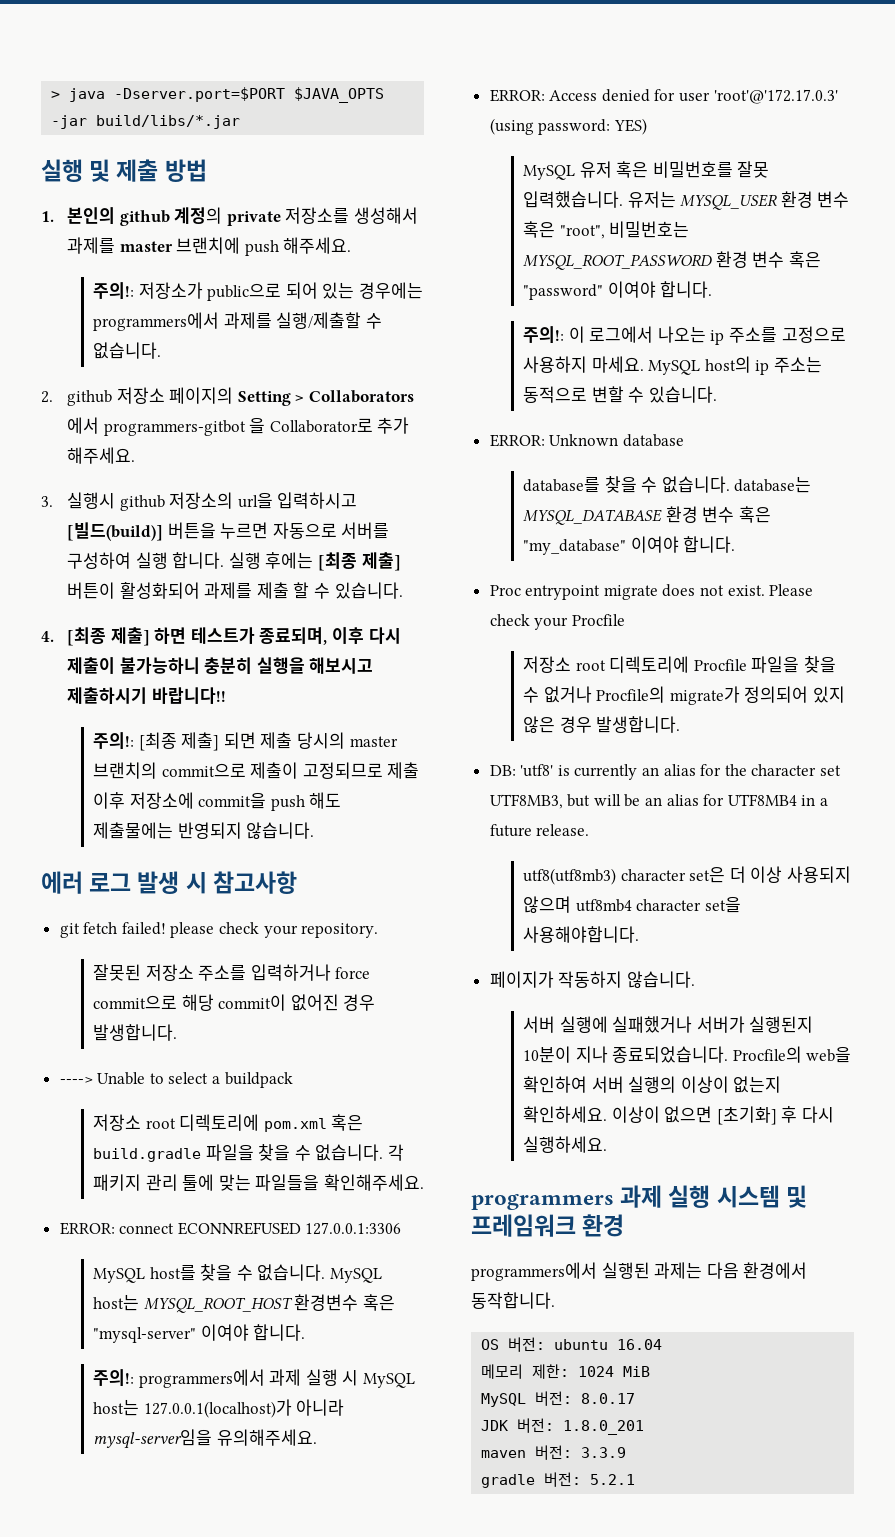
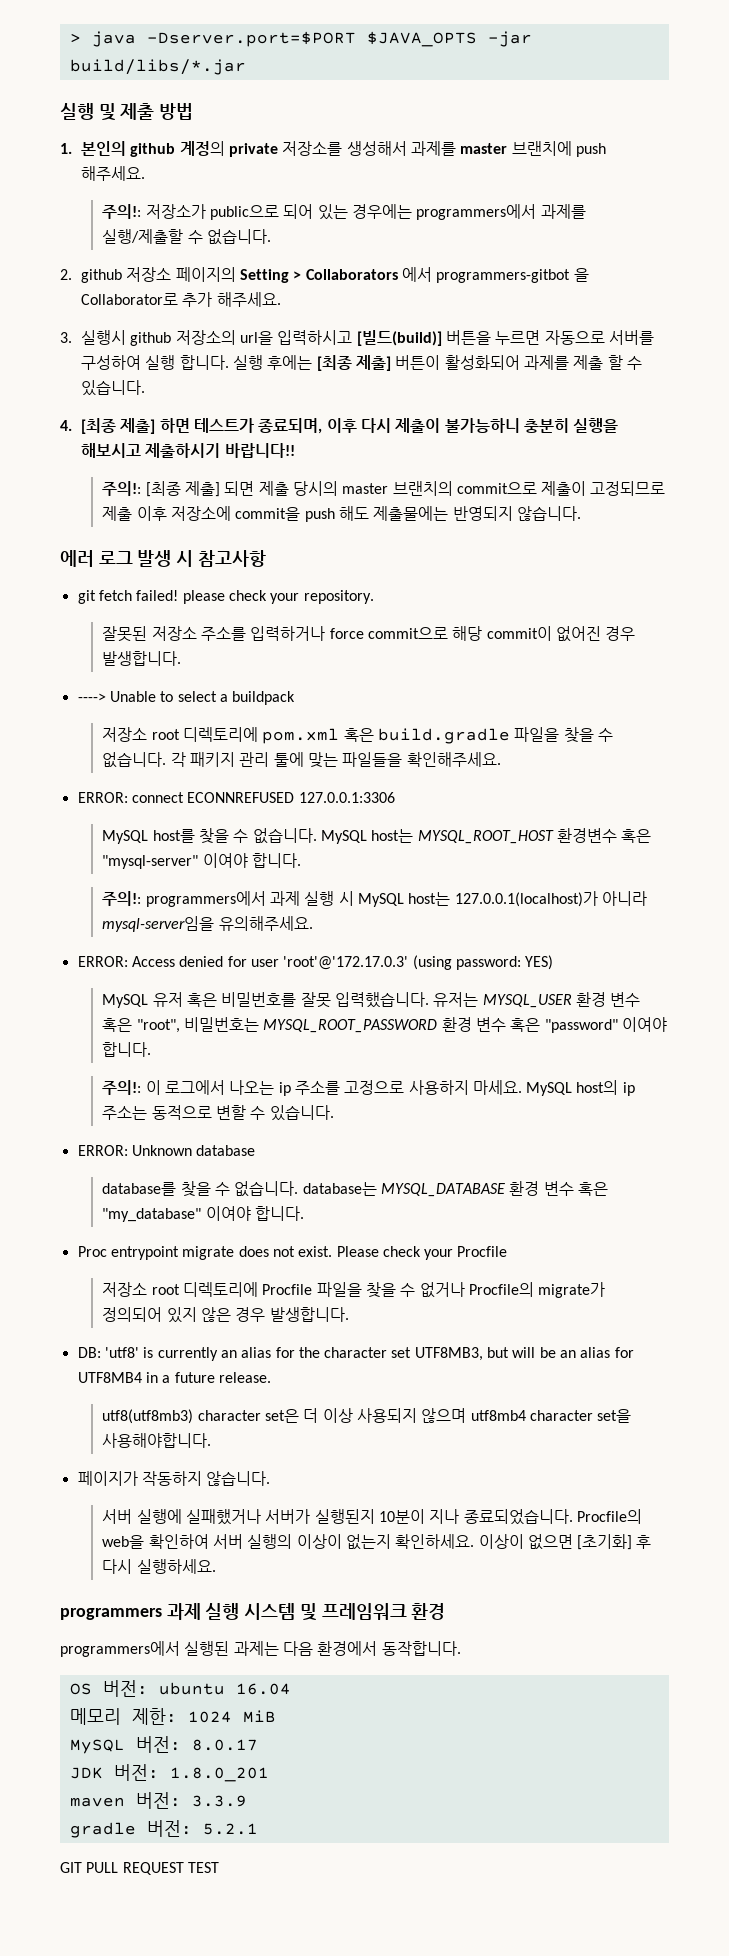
+ GIT PULL REQUEST TEST

